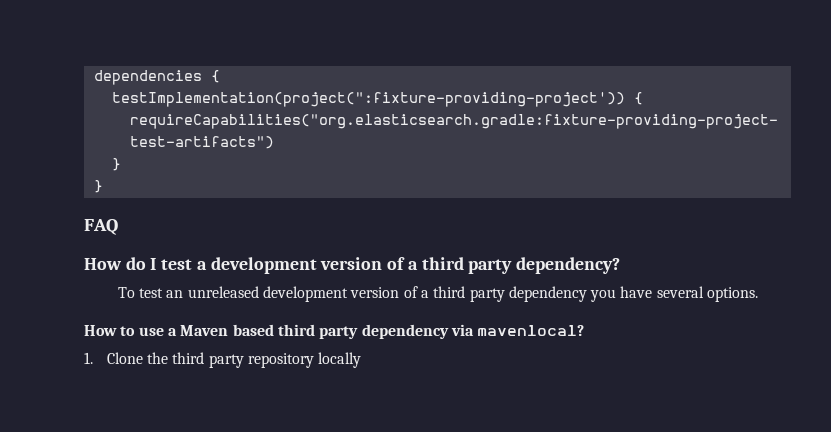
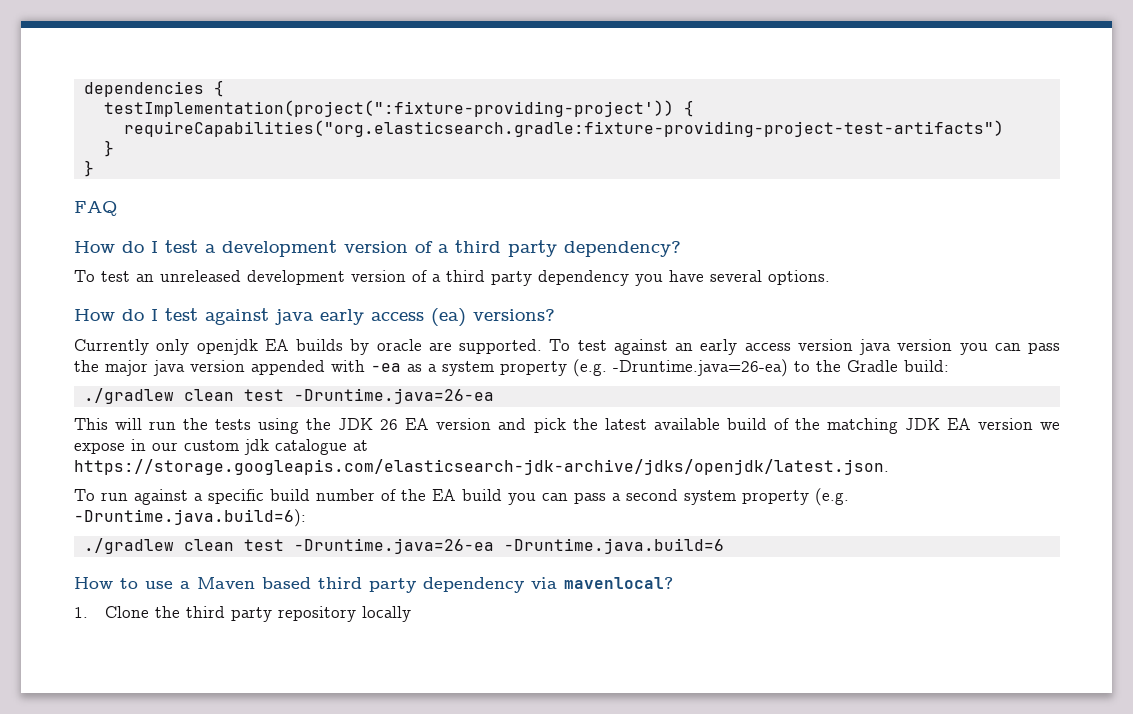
+ How do I test against java early access (ea) versions?
+ Currently only openjdk EA builds by oracle are supported. To test against an early access version java version you can pass the major java version appended with -ea as a system property (e.g. -Druntime.java=26-ea) to the Gradle build:
+ ./gradlew clean test -Druntime.java=26-ea
+ This will run the tests using the JDK 26 EA version and pick the latest available build of the matching JDK EA version we expose in our custom jdk catalogue at https://storage.googleapis.com/elasticsearch-jdk-archive/jdks/openjdk/latest.json.
+ To run against a specific build number of the EA build you can pass a second system property (e.g. -Druntime.java.build=6):
+ ./gradlew clean test -Druntime.java=26-ea -Druntime.java.build=6

